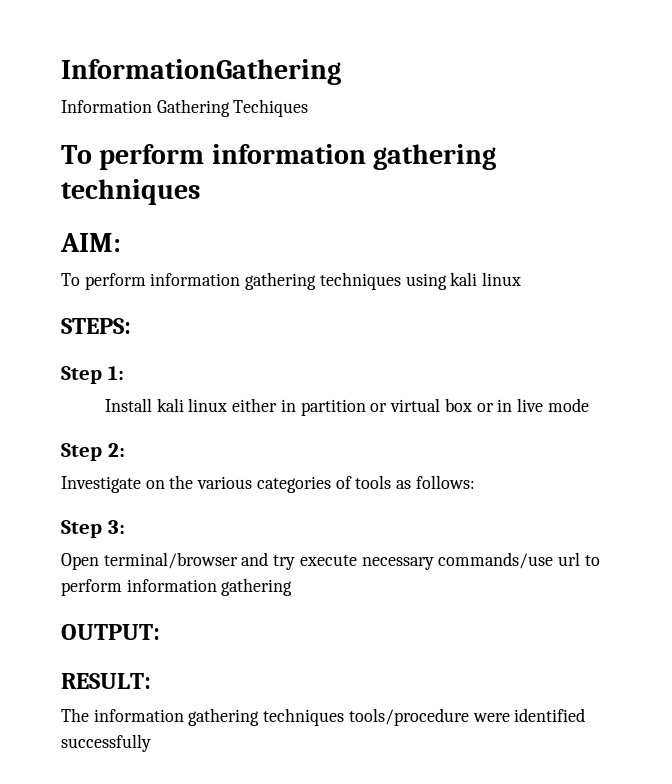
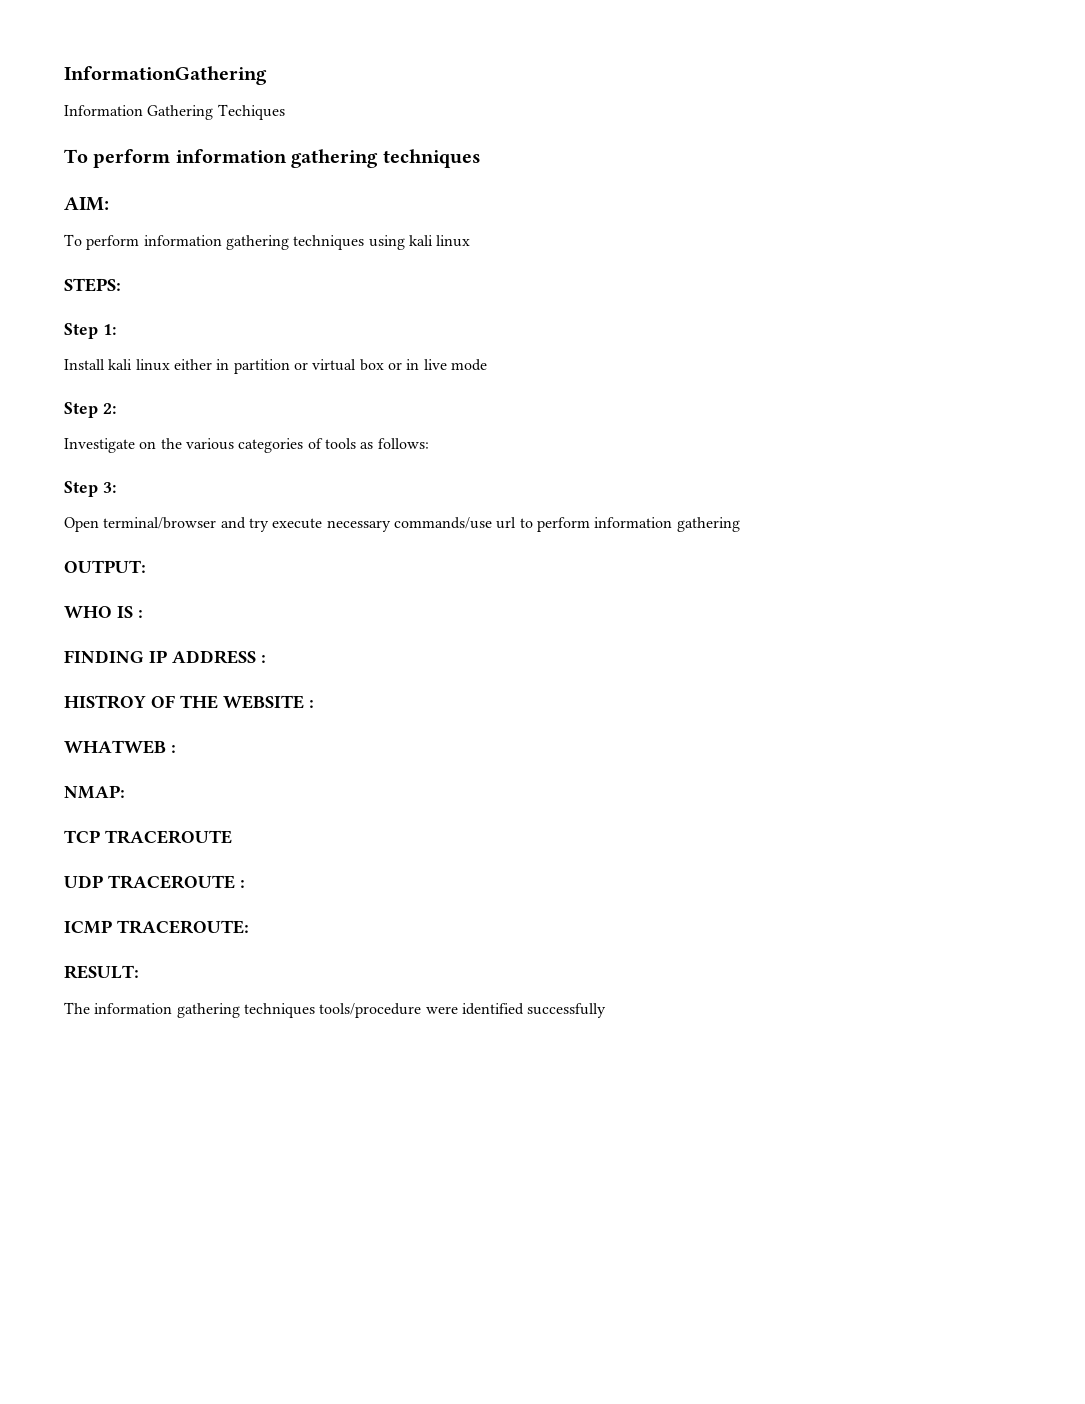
+ WHO IS :
+ FINDING IP ADDRESS :
+ HISTROY OF THE WEBSITE :
+ WHATWEB :
+ NMAP:
+ TCP TRACEROUTE
+ UDP TRACEROUTE :
+ ICMP TRACEROUTE:

